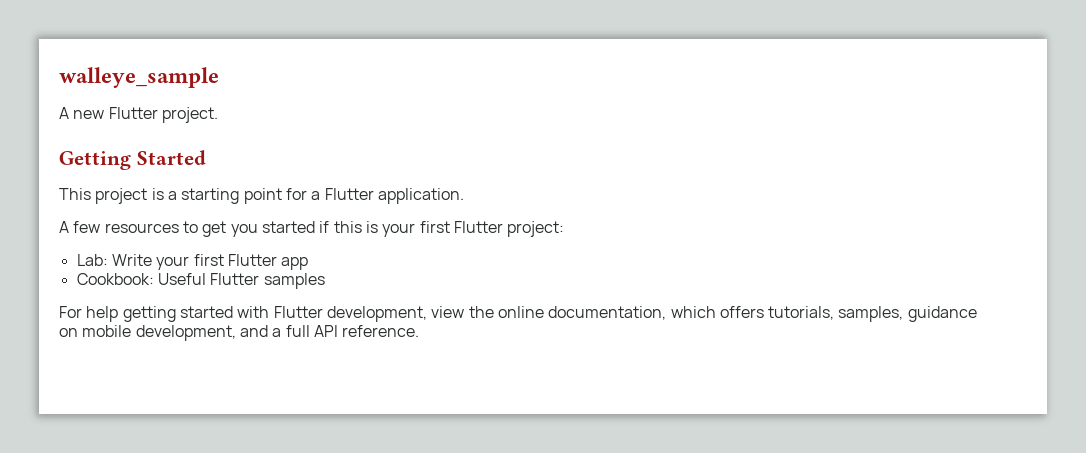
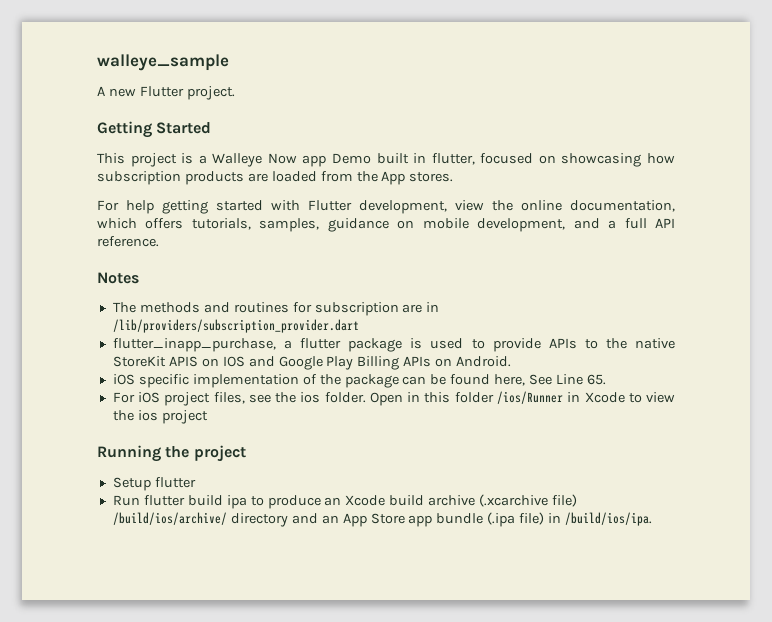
- This project is a starting point for a Flutter application.
- A few resources to get you started if this is your first Flutter project:
- Lab: Write your first Flutter app
- Cookbook: Useful Flutter samples
+ This project is a Walleye Now app Demo built in flutter, focused on showcasing how subscription products are loaded from the App stores.
+ Notes
+ The methods and routines for subscription are in /lib/providers/subscription_provider.dart
+ flutter_inapp_purchase, a flutter package is used to provide APIs to the native StoreKit APIS on IOS and Google Play Billing APIs on Android.
+ iOS specific implementation of the package can be found here, See Line 65.
+ For iOS project files, see the ios folder. Open in this folder /ios/Runner in Xcode to view the ios project
+ Running the project
+ Setup flutter
+ Run flutter build ipa to produce an Xcode build archive (.xcarchive file) /build/ios/archive/ directory and an App Store app bundle (.ipa file) in /build/ios/ipa.

